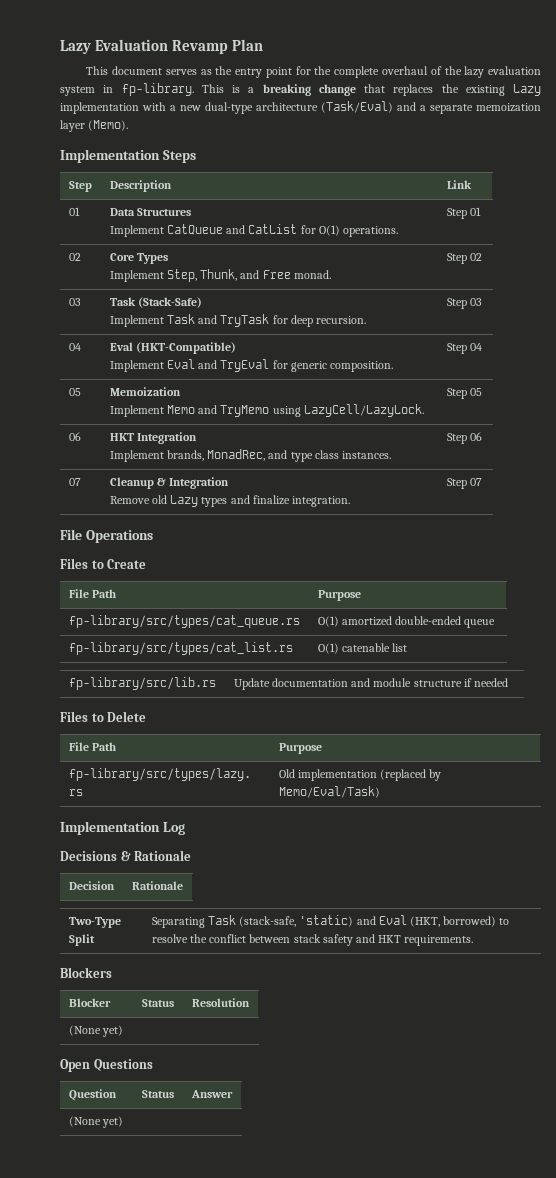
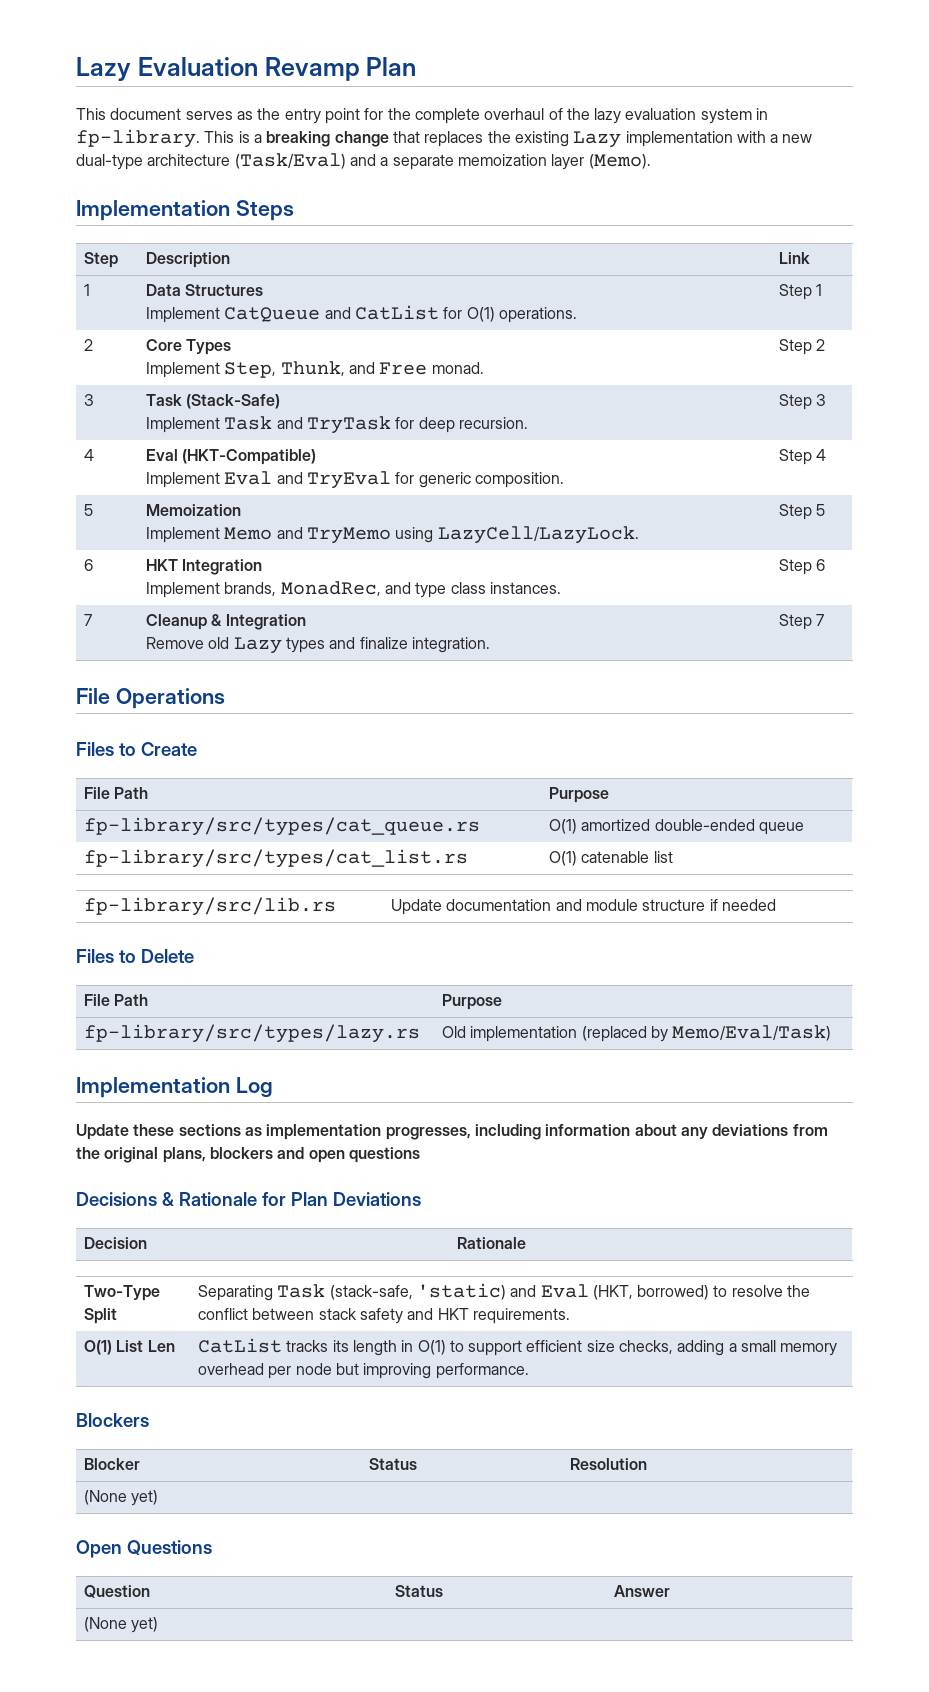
- 01 | Data Structures
- Implement CatQueue and CatList for O(1) operations. | Step 01
- 02 | Core Types
- Implement Step, Thunk, and Free monad. | Step 02
- 03 | Task (Stack-Safe)
- Implement Task and TryTask for deep recursion. | Step 03
- 04 | Eval (HKT-Compatible)
- Implement Eval and TryEval for generic composition. | Step 04
- 05 | Memoization
- Implement Memo and TryMemo using LazyCell/LazyLock. | Step 05
- 06 | HKT Integration
- Implement brands, MonadRec, and type class instances. | Step 06
- 07 | Cleanup & Integration
- Remove old Lazy types and finalize integration. | Step 07
+ 1 | Data Structures
+ Implement CatQueue and CatList for O(1) operations. | Step 1
+ 2 | Core Types
+ Implement Step, Thunk, and Free monad. | Step 2
+ 3 | Task (Stack-Safe)
+ Implement Task and TryTask for deep recursion. | Step 3
+ 4 | Eval (HKT-Compatible)
+ Implement Eval and TryEval for generic composition. | Step 4
+ 5 | Memoization
+ Implement Memo and TryMemo using LazyCell/LazyLock. | Step 5
+ 6 | HKT Integration
+ Implement brands, MonadRec, and type class instances. | Step 6
+ 7 | Cleanup & Integration
+ Remove old Lazy types and finalize integration. | Step 7
+ Update these sections as implementation progresses, including information about any deviations from the original plans, blockers and open questions
- Decisions & Rationale
+ Decisions & Rationale for Plan Deviations
+ O(1) List Len | CatList tracks its length in O(1) to support efficient size checks, adding a small memory overhead per node but improving performance.

